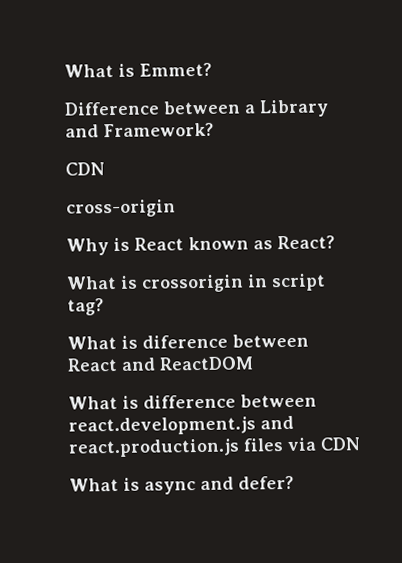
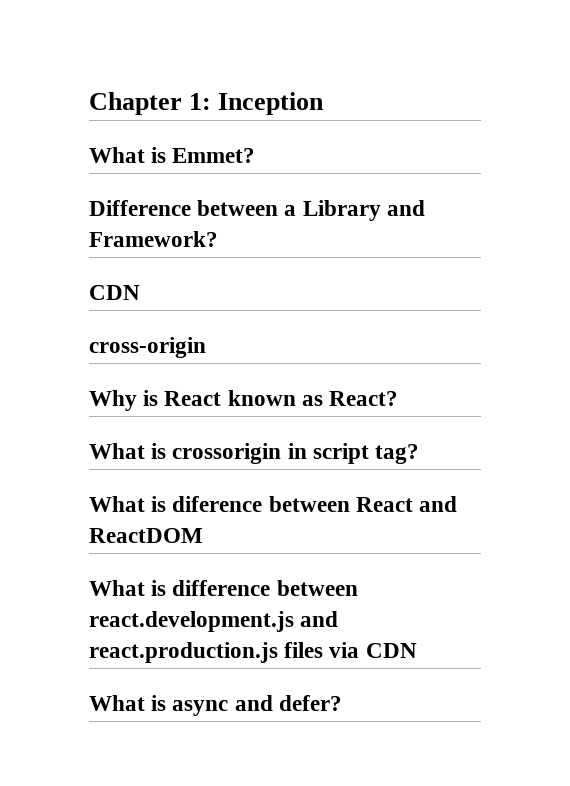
+ Chapter 1: Inception

